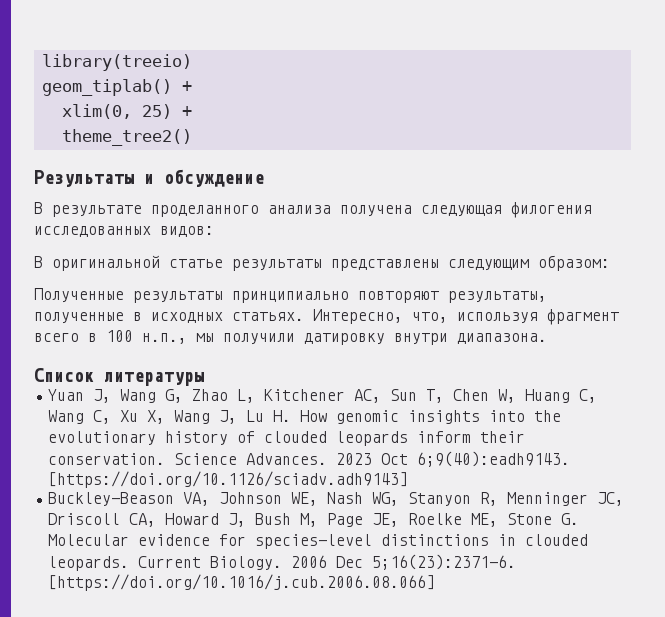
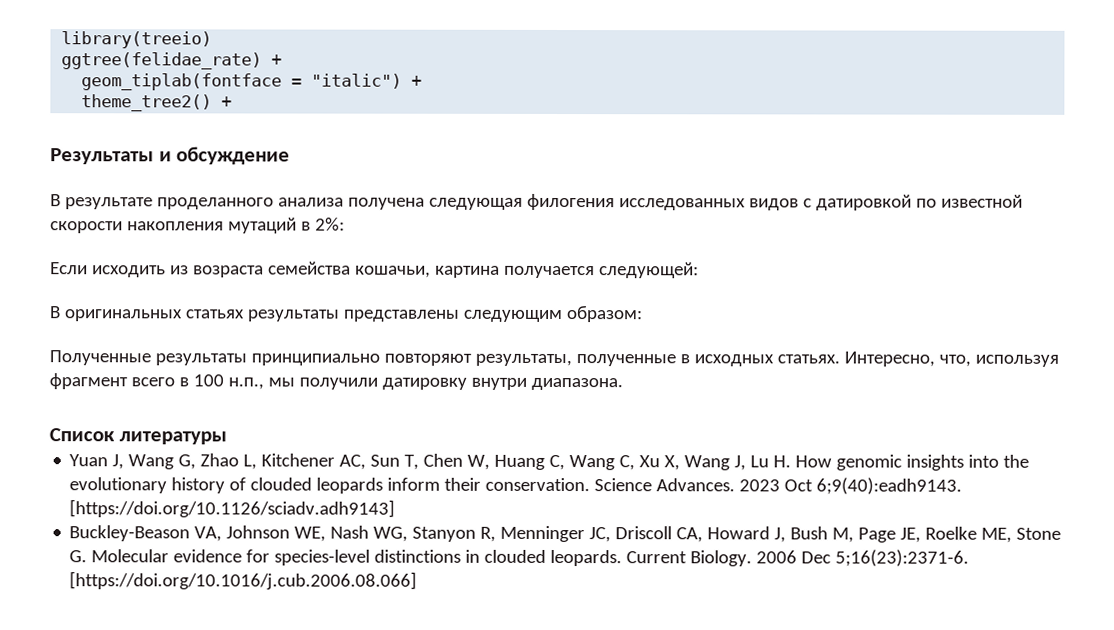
- geom_tiplab() +
- xlim(0, 25) +
+ ggtree(felidae_rate) +
+ geom_tiplab(fontface = "italic") +
- theme_tree2()
+ theme_tree2() +
- В результате проделанного анализа получена следующая филогения исследованных видов:
- В оригинальной статье результаты представлены следующим образом:
+ В результате проделанного анализа получена следующая филогения исследованных видов с датировкой по известной скорости накопления мутаций в 2%:
+ Если исходить из возраста семейства кошачьи, картина получается следующей:
+ В оригинальных статьях результаты представлены следующим образом:

